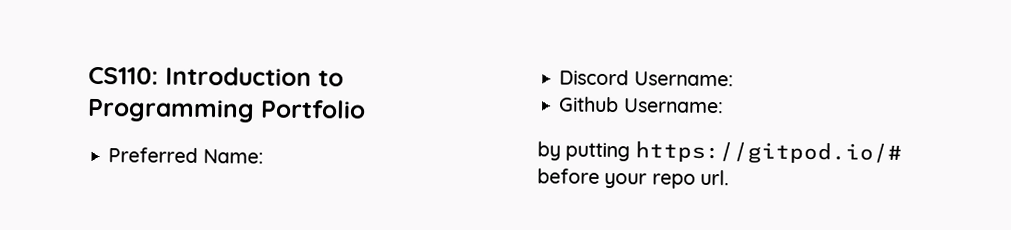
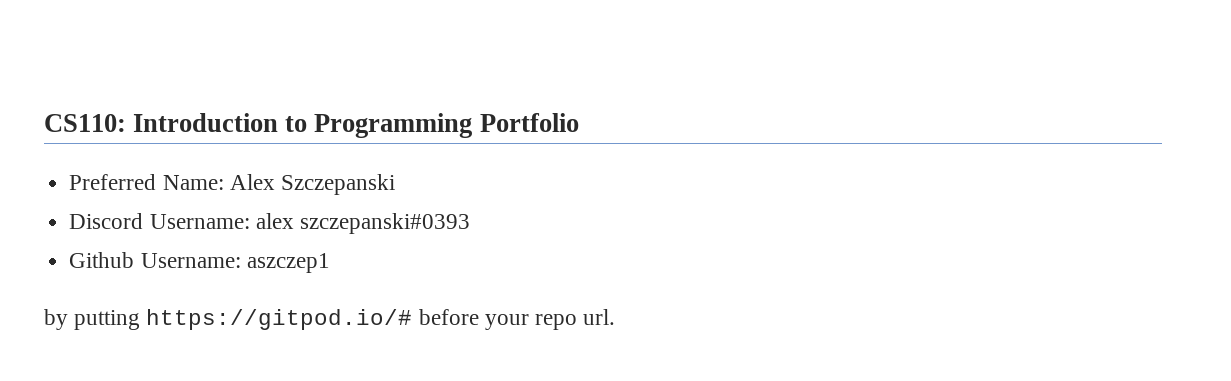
- Preferred Name:
+ Preferred Name: Alex Szczepanski
- Discord Username:
+ Discord Username: alex szczepanski#0393
- Github Username:
+ Github Username: aszczep1

